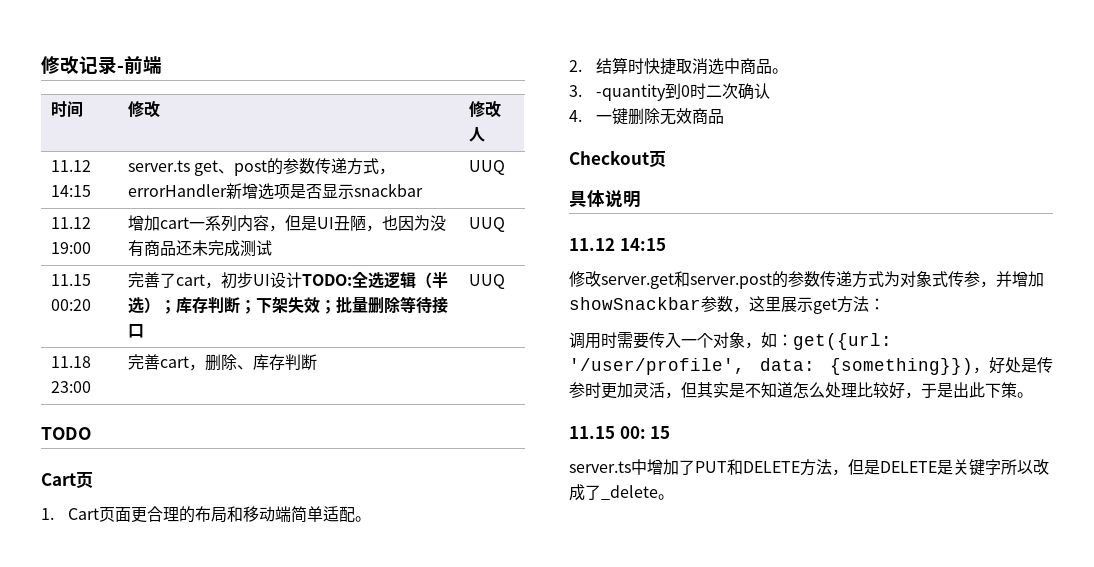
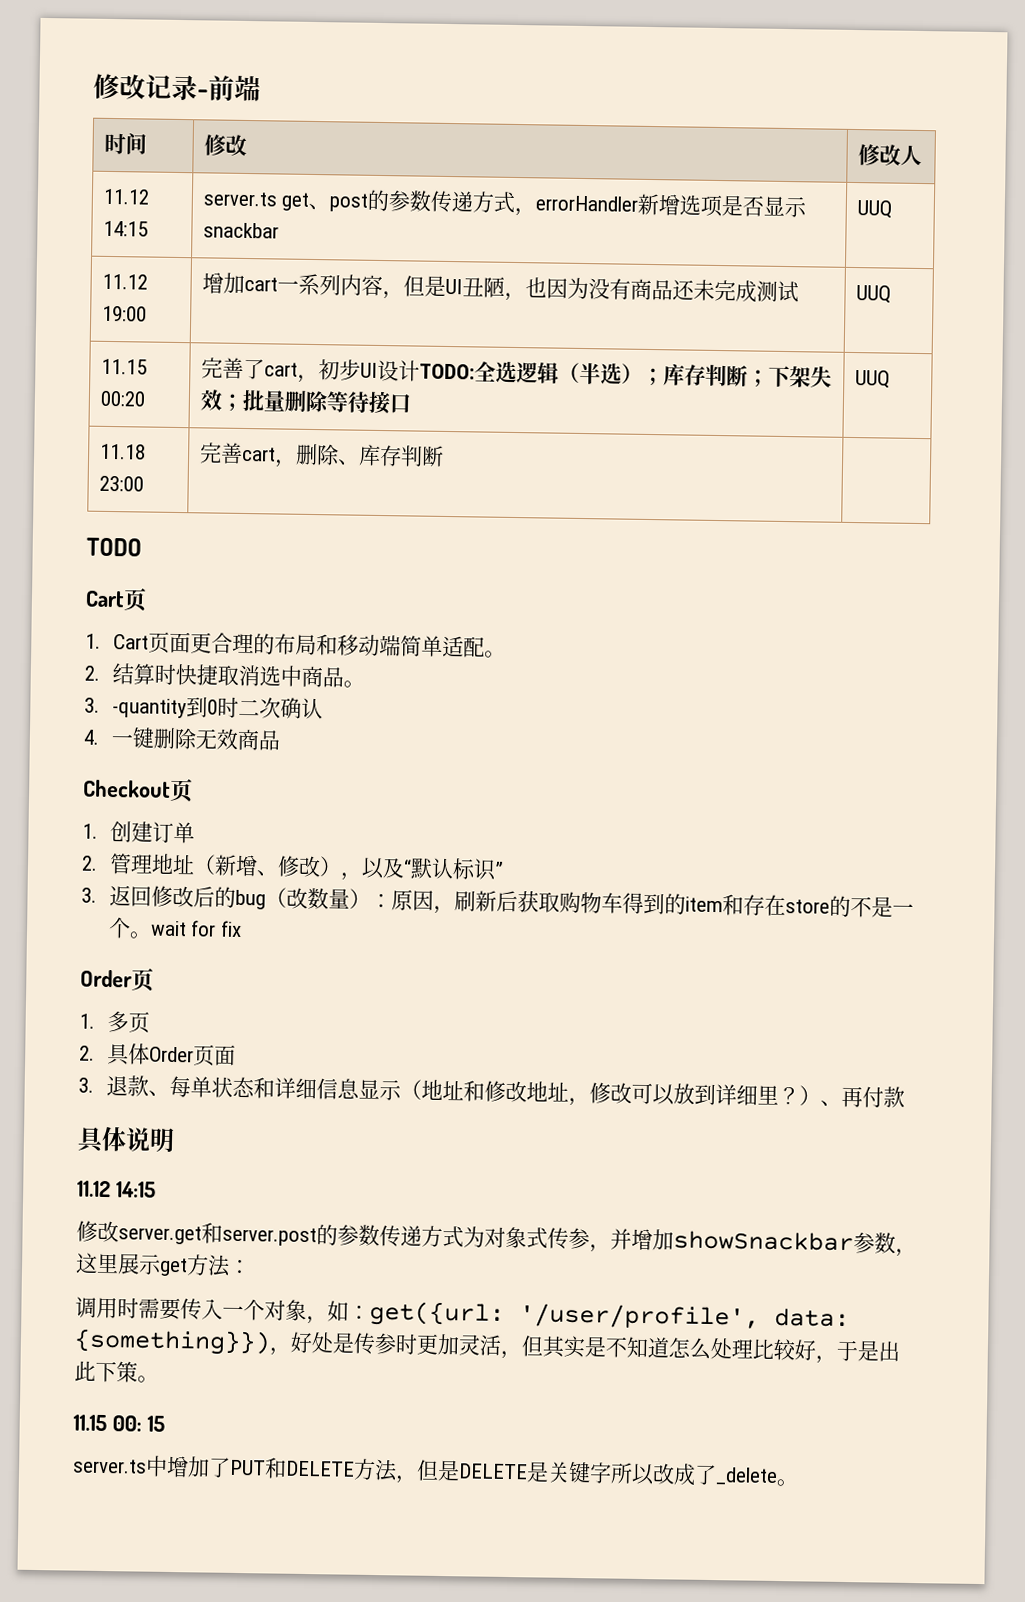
+ 1.创建订单
+ 2.管理地址（新增、修改），以及“默认标识”
+ 3.返回修改后的bug（改数量）：原因，刷新后获取购物车得到的item和存在store的不是一个。wait for fix
+ Order页
+ 1.多页
+ 2.具体Order页面
+ 3.退款、每单状态和详细信息显示（地址和修改地址，修改可以放到详细里？）、再付款

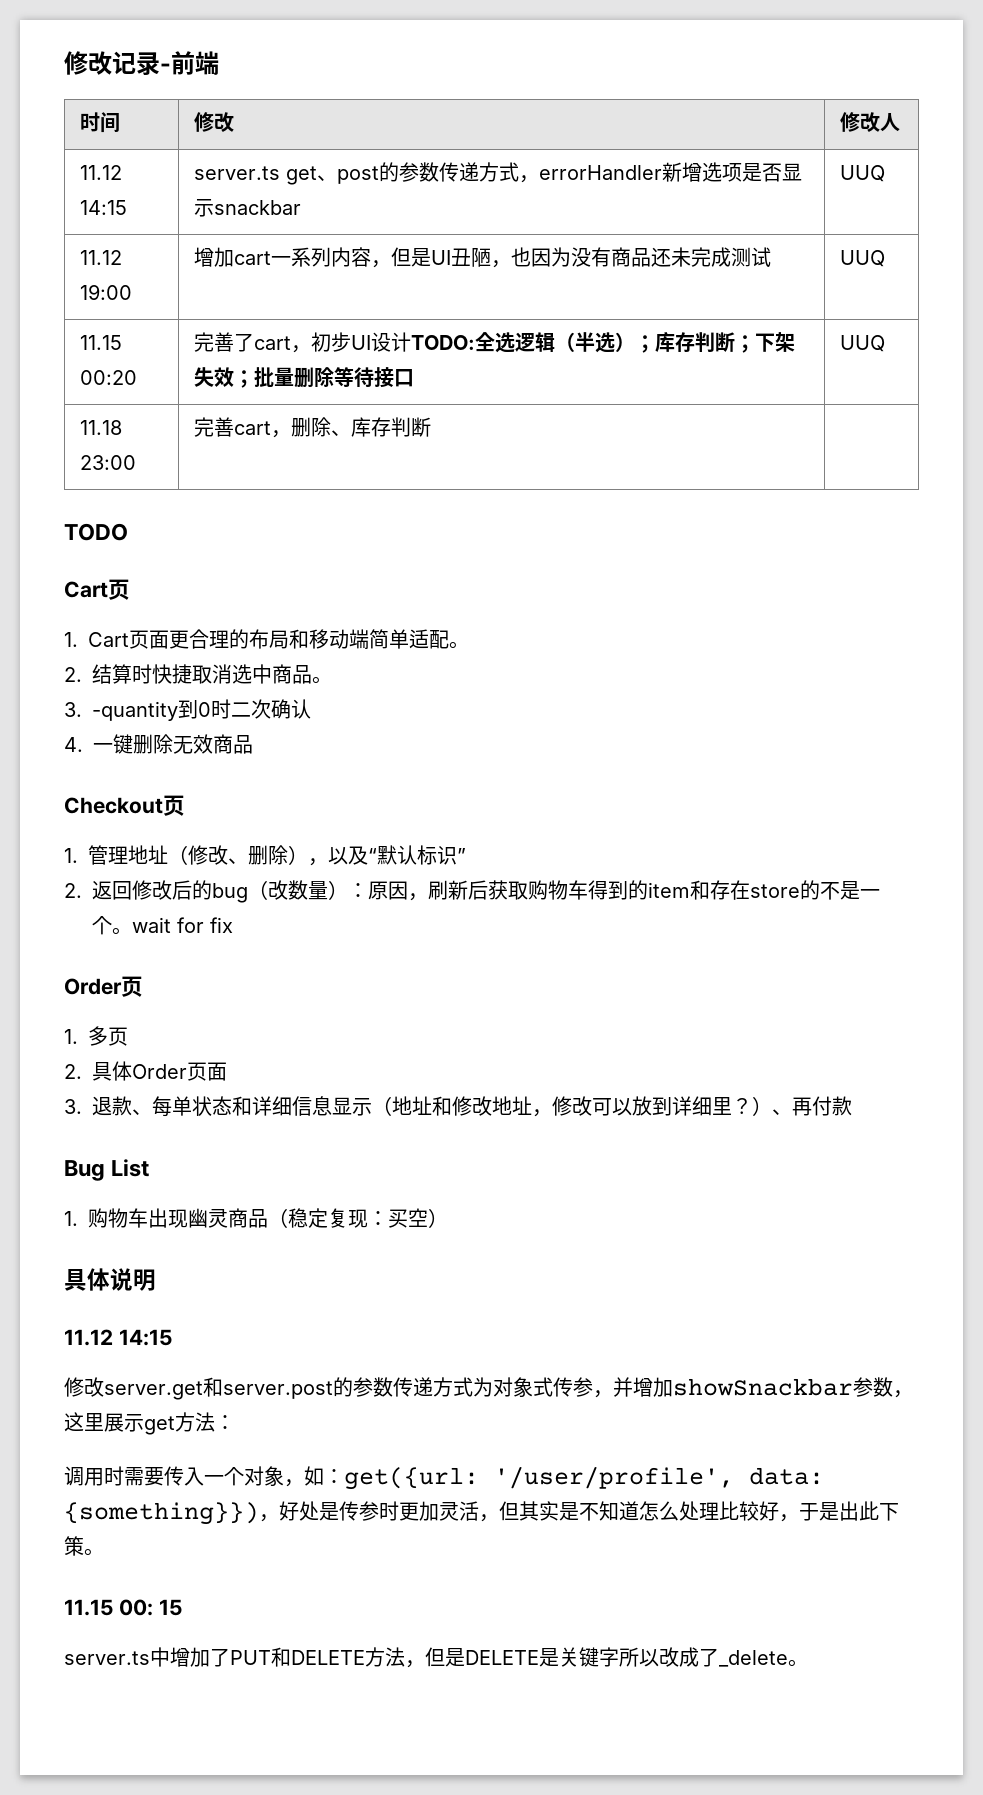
- 1.创建订单
- 2.管理地址（新增、修改），以及“默认标识”
+ 1.管理地址（修改、删除），以及“默认标识”
- 3.返回修改后的bug（改数量）：原因，刷新后获取购物车得到的item和存在store的不是一个。wait for fix
+ 2.返回修改后的bug（改数量）：原因，刷新后获取购物车得到的item和存在store的不是一个。wait for fix
+ Bug List
+ 1.购物车出现幽灵商品（稳定复现：买空）

